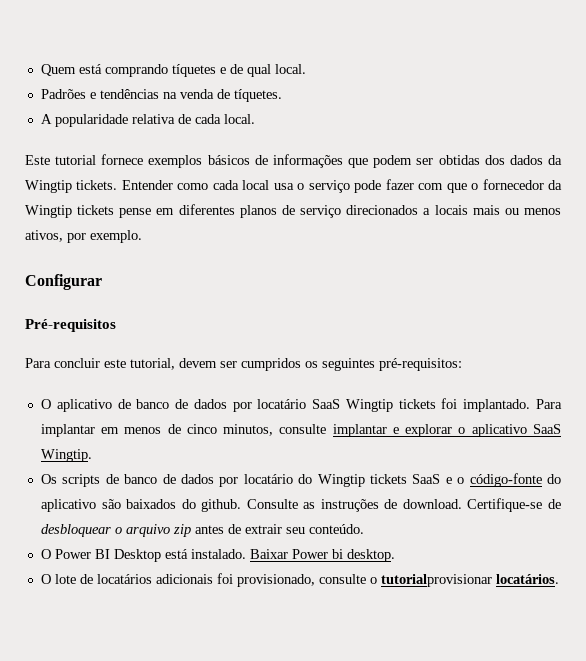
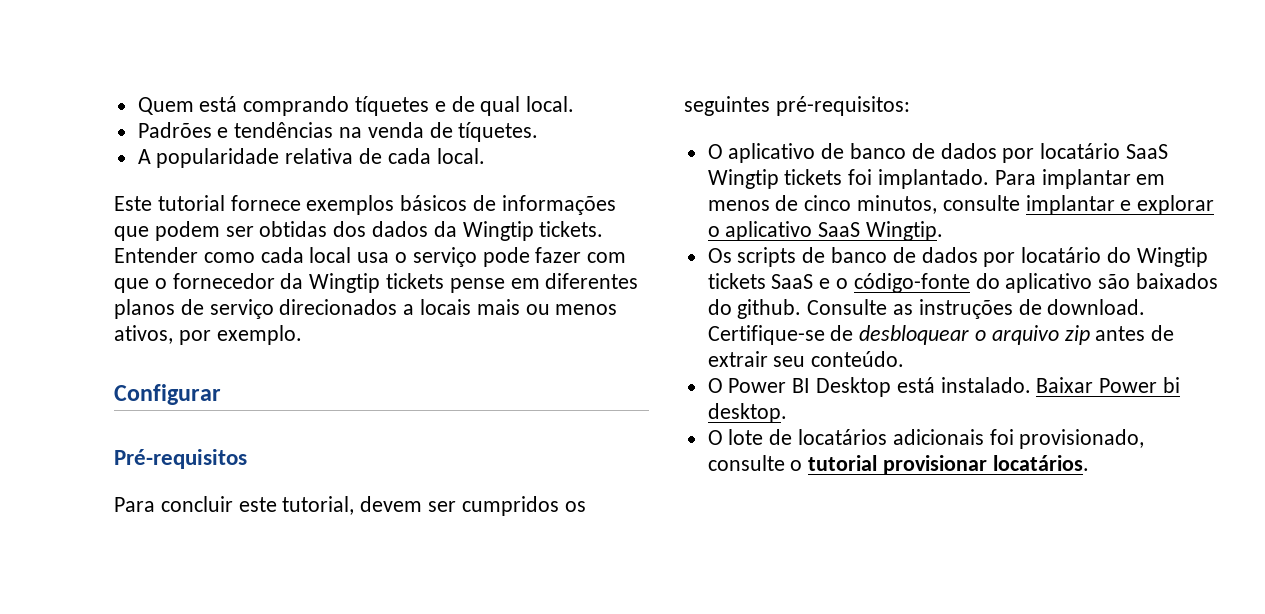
- O lote de locatários adicionais foi provisionado, consulte o tutorialprovisionar locatários.
+ O lote de locatários adicionais foi provisionado, consulte o tutorial provisionar locatários.

